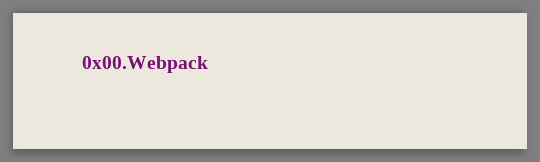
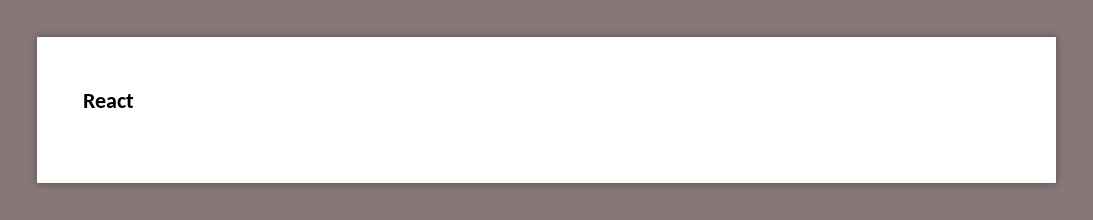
- 0x00.Webpack
+ React

